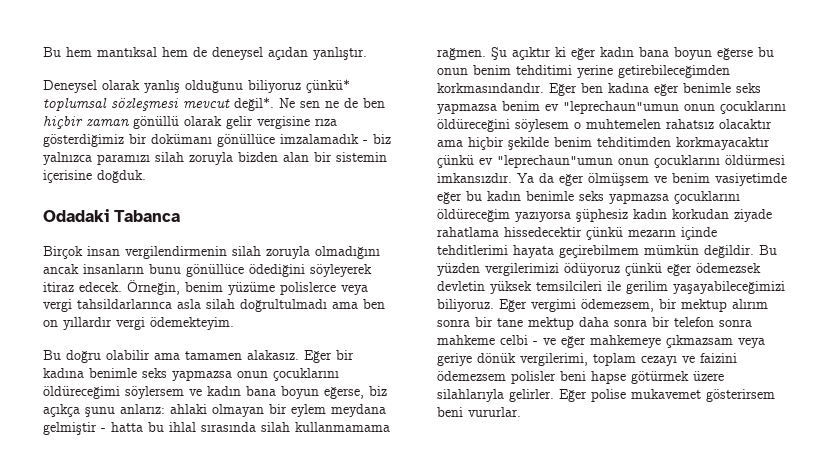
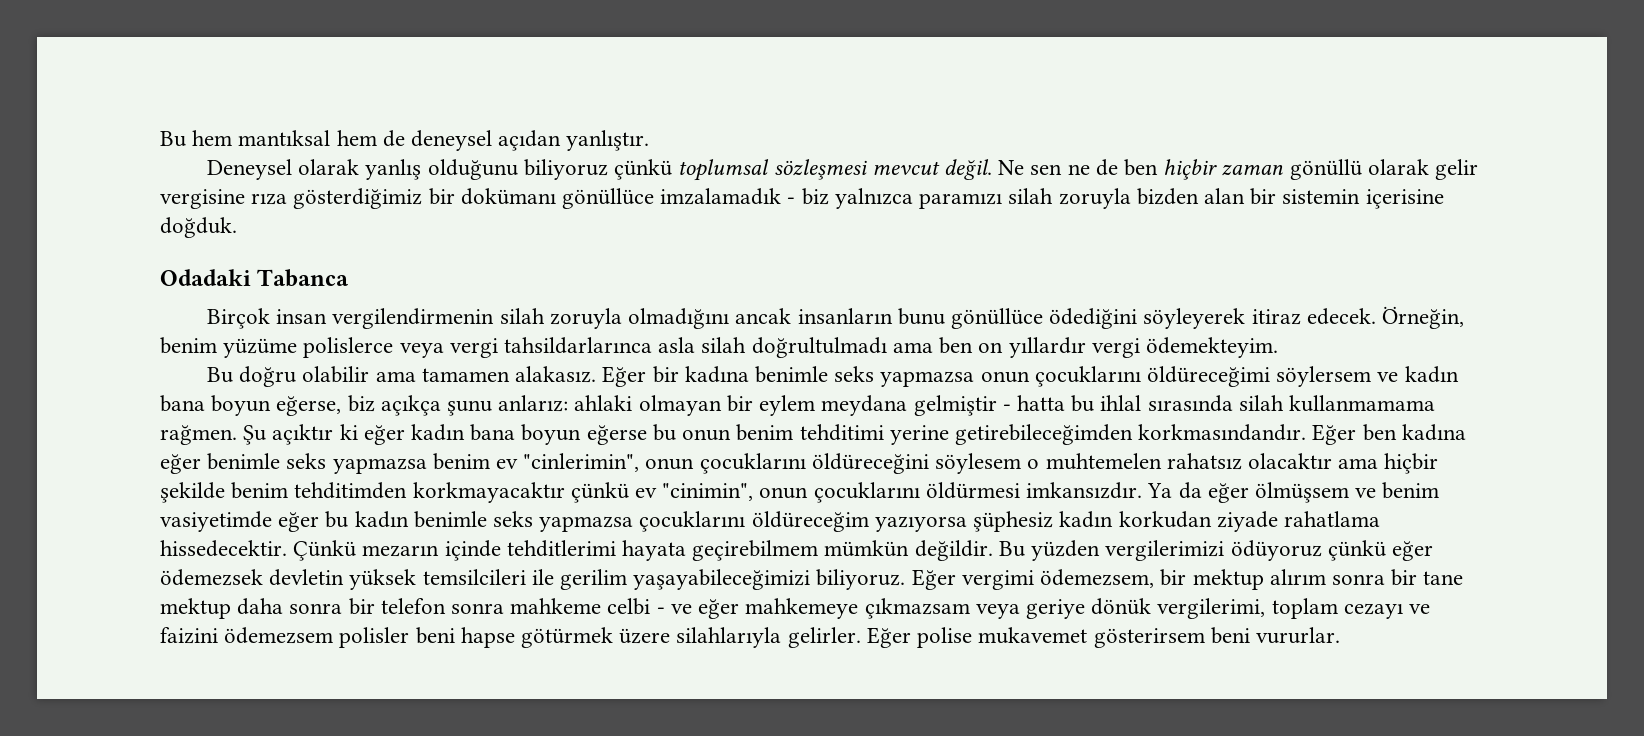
- Deneysel olarak yanlış olduğunu biliyoruz çünkü* toplumsal sözleşmesi mevcut değil*.
+ Deneysel olarak yanlış olduğunu biliyoruz çünkü toplumsal sözleşmesi mevcut değil.
- Eğer ben kadına eğer benimle seks yapmazsa benim ev "leprechaun"umun onun çocuklarını öldüreceğini söylesem o muhtemelen rahatsız olacaktır ama hiçbir şekilde benim tehditimden korkmayacaktır çünkü ev "leprechaun"umun onun çocuklarını öldürmesi imkansızdır.
+ Eğer ben kadına eğer benimle seks yapmazsa benim ev "cinlerimin", onun çocuklarını öldüreceğini söylesem o muhtemelen rahatsız olacaktır ama hiçbir şekilde benim tehditimden korkmayacaktır çünkü ev "cinimin", onun çocuklarını öldürmesi imkansızdır.
- Ya da eğer ölmüşsem ve benim vasiyetimde eğer bu kadın benimle seks yapmazsa çocuklarını öldüreceğim yazıyorsa şüphesiz kadın korkudan ziyade rahatlama hissedecektir çünkü mezarın içinde tehditlerimi hayata geçirebilmem mümkün değildir.
+ Ya da eğer ölmüşsem ve benim vasiyetimde eğer bu kadın benimle seks yapmazsa çocuklarını öldüreceğim yazıyorsa şüphesiz kadın korkudan ziyade rahatlama hissedecektir. Çünkü mezarın içinde tehditlerimi hayata geçirebilmem mümkün değildir.

